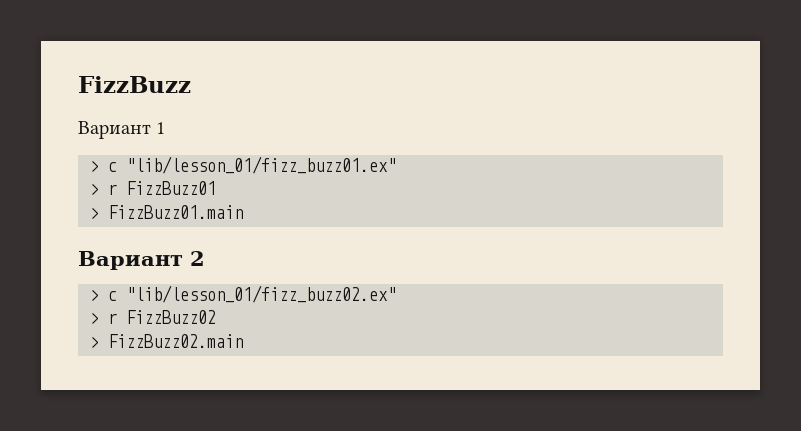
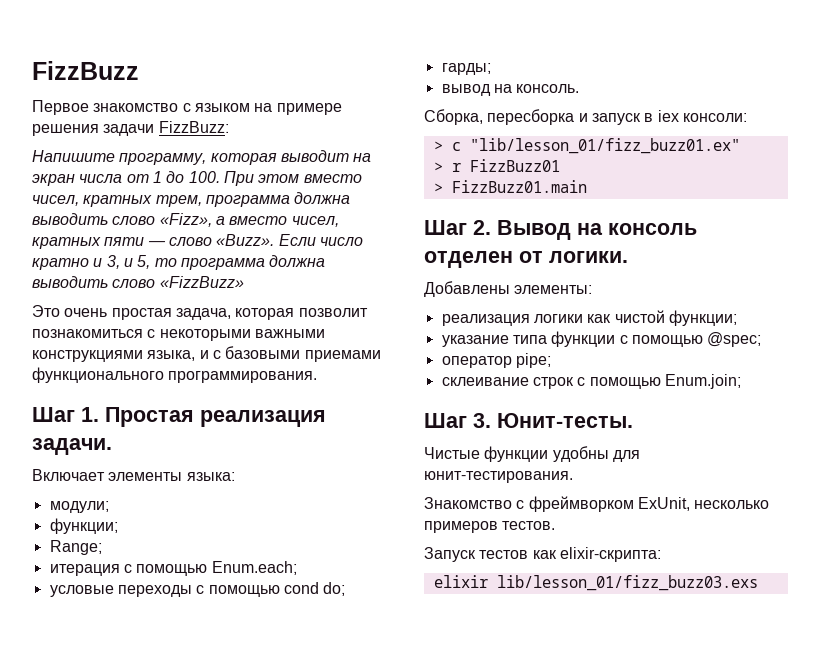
- Вариант 1
+ Первое знакомство с языком на примере решения задачи FizzBuzz:
+ Напишите программу, которая выводит на экран числа от 1 до 100. При этом вместо чисел, кратных трем, программа должна выводить слово «Fizz», а вместо чисел, кратных пяти — слово «Buzz». Если число кратно и 3, и 5, то программа должна выводить слово «FizzBuzz»
+ Это очень простая задача, которая позволит познакомиться с некоторыми важными конструкциями языка, и с базовыми приемами функционального программирования.
+ Шаг 1. Простая реализация задачи.
+ Включает элементы языка:
+ модули;
+ функции;
+ Range;
+ итерация с помощью Enum.each;
+ условые переходы с помощью cond do;
+ гарды;
+ вывод на консоль.
+ Сборка, пересборка и запуск в iex консоли:
- Вариант 2
- > c "lib/lesson_01/fizz_buzz02.ex"
- > r FizzBuzz02
- > FizzBuzz02.main
+ Шаг 2. Вывод на консоль отделен от логики.
+ Добавлены элементы:
+ реализация логики как чистой функции;
+ указание типа функции с помощью @spec;
+ оператор pipe;
+ склеивание строк с помощью Enum.join;
+ Шаг 3. Юнит-тесты.
+ Чистые функции удобны для юнит-тестирования.
+ Знакомство с фреймворком ExUnit, несколько примеров тестов.
+ Запуск тестов как elixir-скрипта:
+ elixir lib/lesson_01/fizz_buzz03.exs

